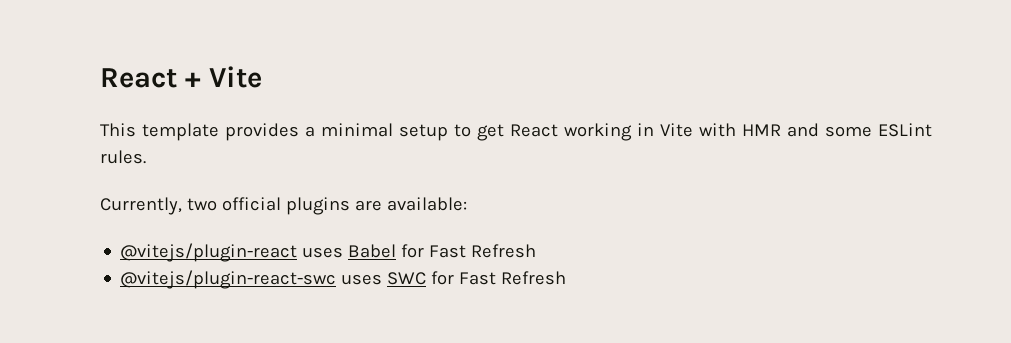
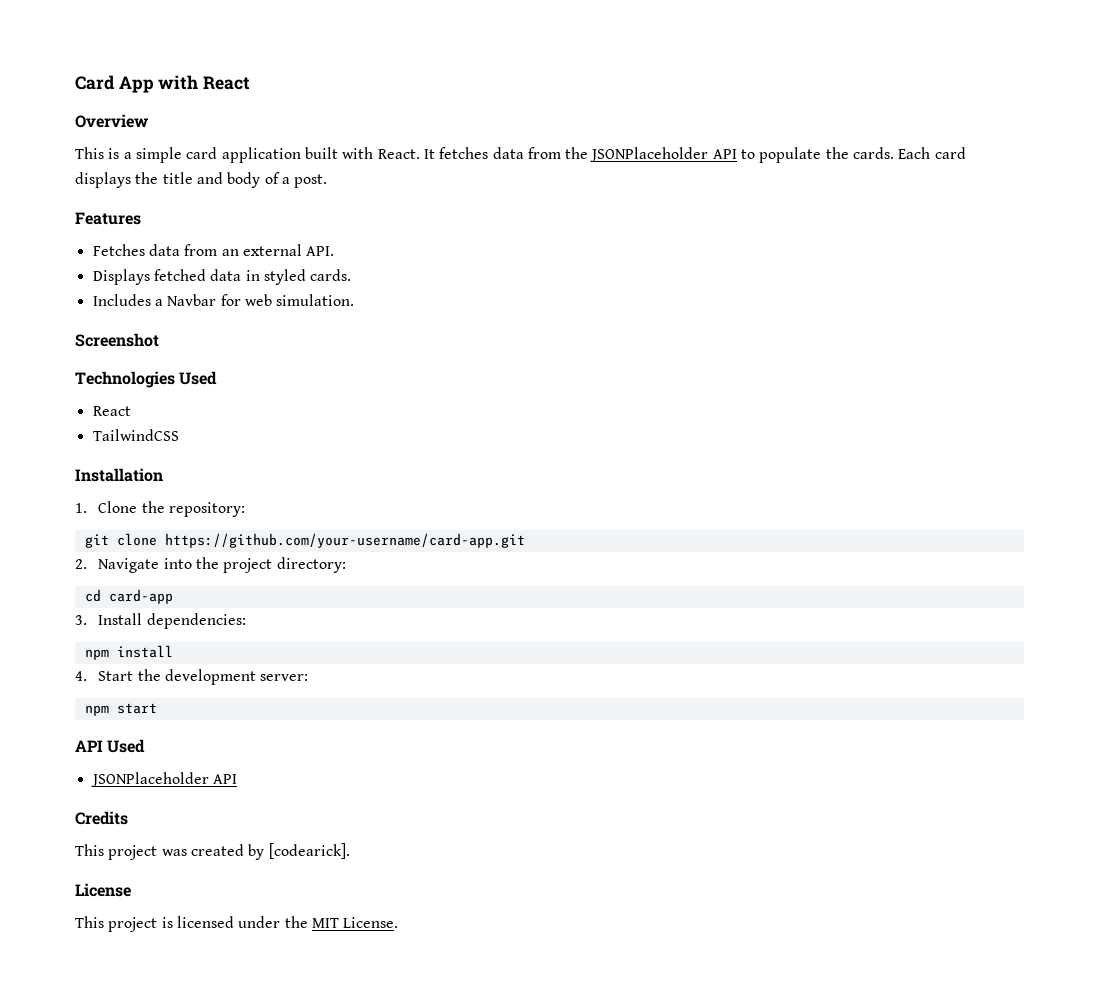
- React + Vite
- This template provides a minimal setup to get React working in Vite with HMR and some ESLint rules.
- Currently, two official plugins are available:
- @vitejs/plugin-react uses Babel for Fast Refresh
- @vitejs/plugin-react-swc uses SWC for Fast Refresh
+ Card App with React
+ Overview
+ This is a simple card application built with React. It fetches data from the JSONPlaceholder API to populate the cards. Each card displays the title and body of a post.
+ Features
+ Fetches data from an external API.
+ Displays fetched data in styled cards.
+ Includes a Navbar for web simulation.
+ Screenshot
+ Technologies Used
+ React
+ TailwindCSS
+ Installation
+ 1. Clone the repository:
+ git clone https://github.com/your-username/card-app.git
+ 2. Navigate into the project directory:
+ cd card-app
+ 3. Install dependencies:
+ npm install
+ 4. Start the development server:
+ npm start
+ API Used
+ JSONPlaceholder API
+ Credits
+ This project was created by [codearick].
+ License
+ This project is licensed under the MIT License.

